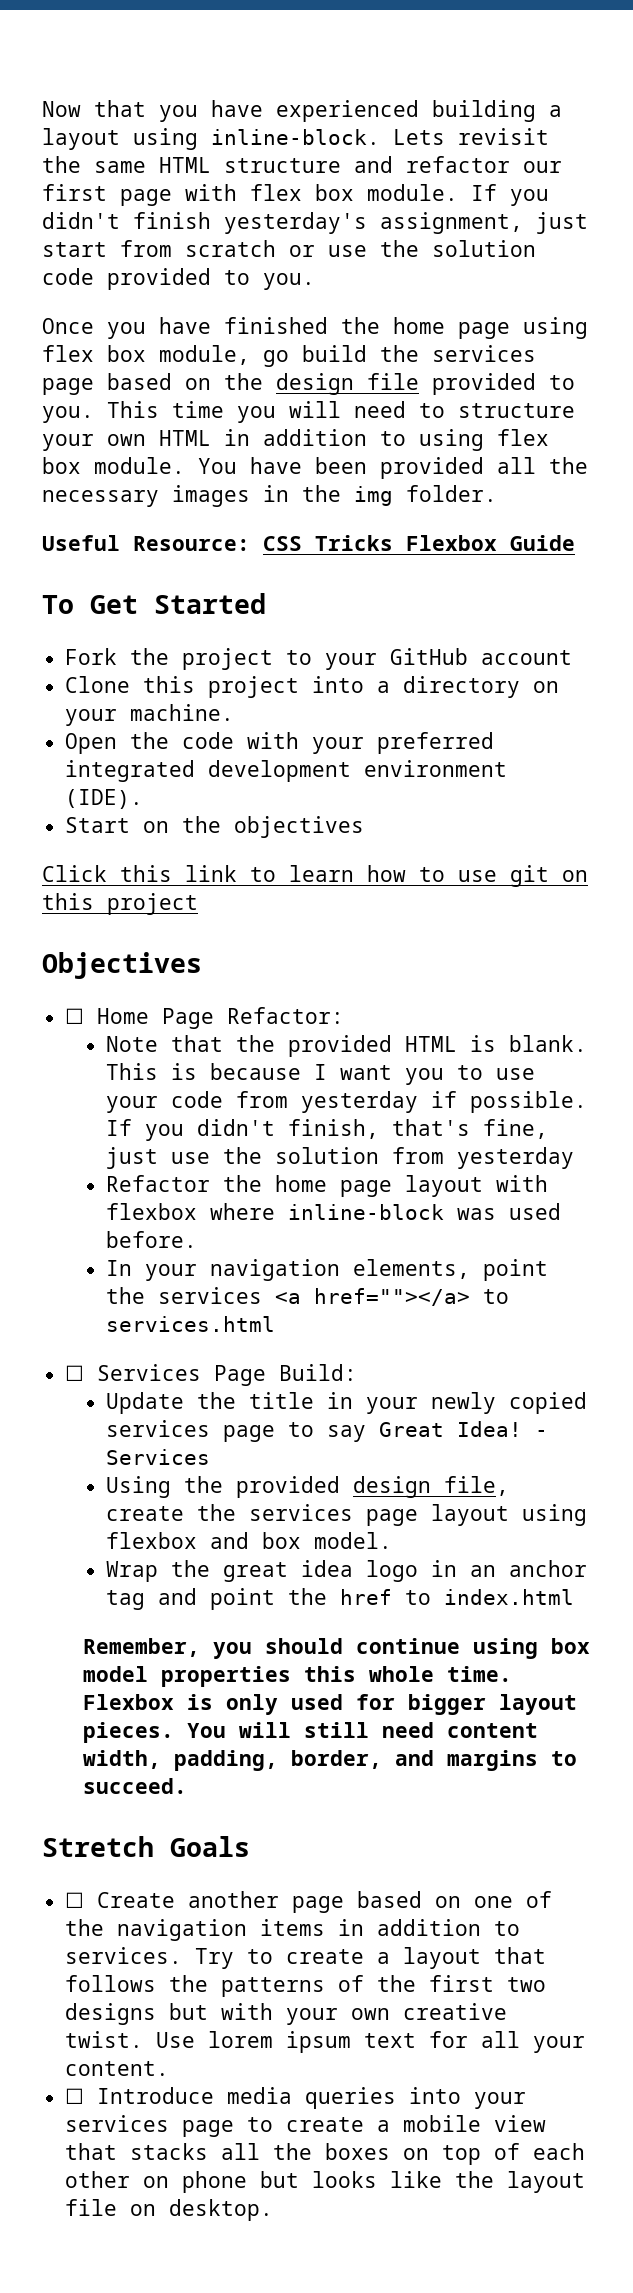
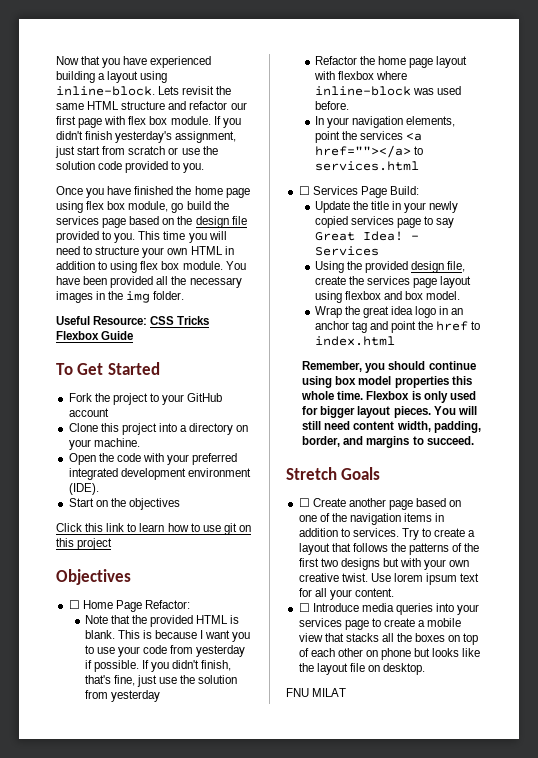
+ FNU MILAT

